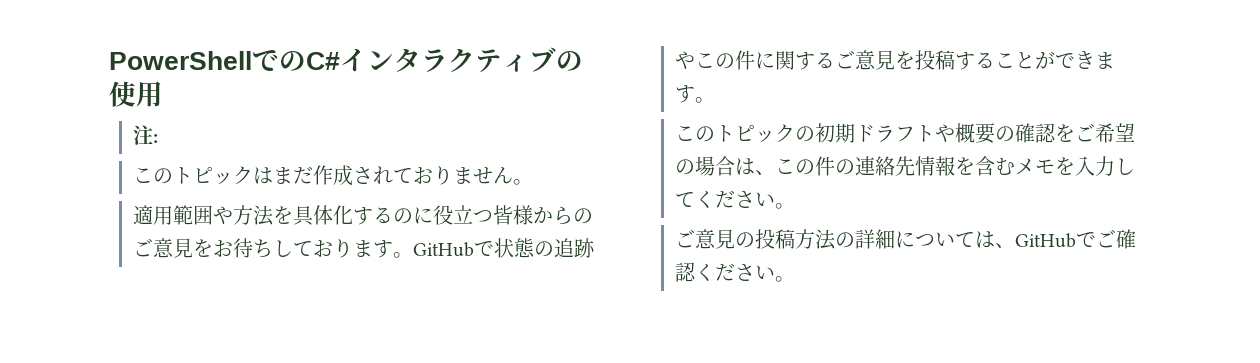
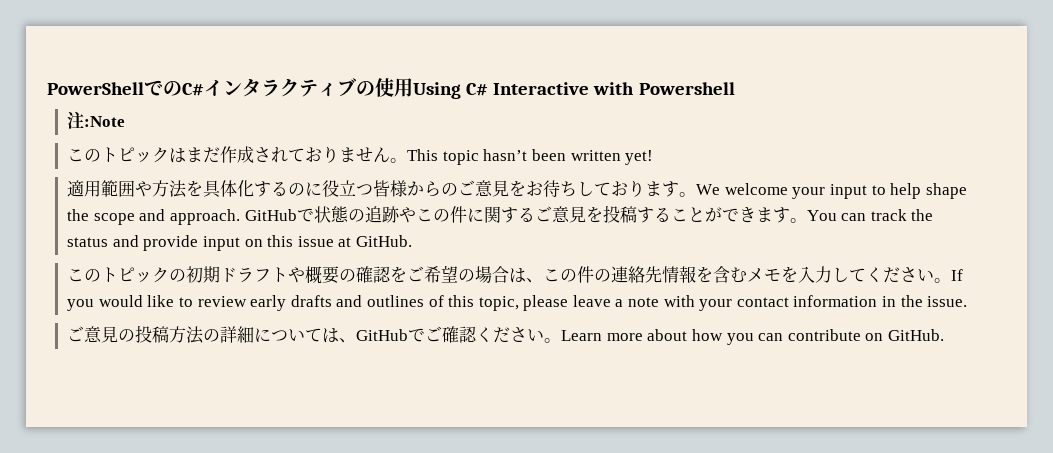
- PowerShellでのC#インタラクティブの使用
+ PowerShellでのC#インタラクティブの使用Using C# Interactive with Powershell
- 注:
+ 注:Note
+ This topic hasn’t been written yet!
+ We welcome your input to help shape the scope and approach.
+ You can track the status and provide input on this issue at GitHub.
+ If you would like to review early drafts and outlines of this topic, please leave a note with your contact information in the issue.
+ Learn more about how you can contribute on GitHub.

